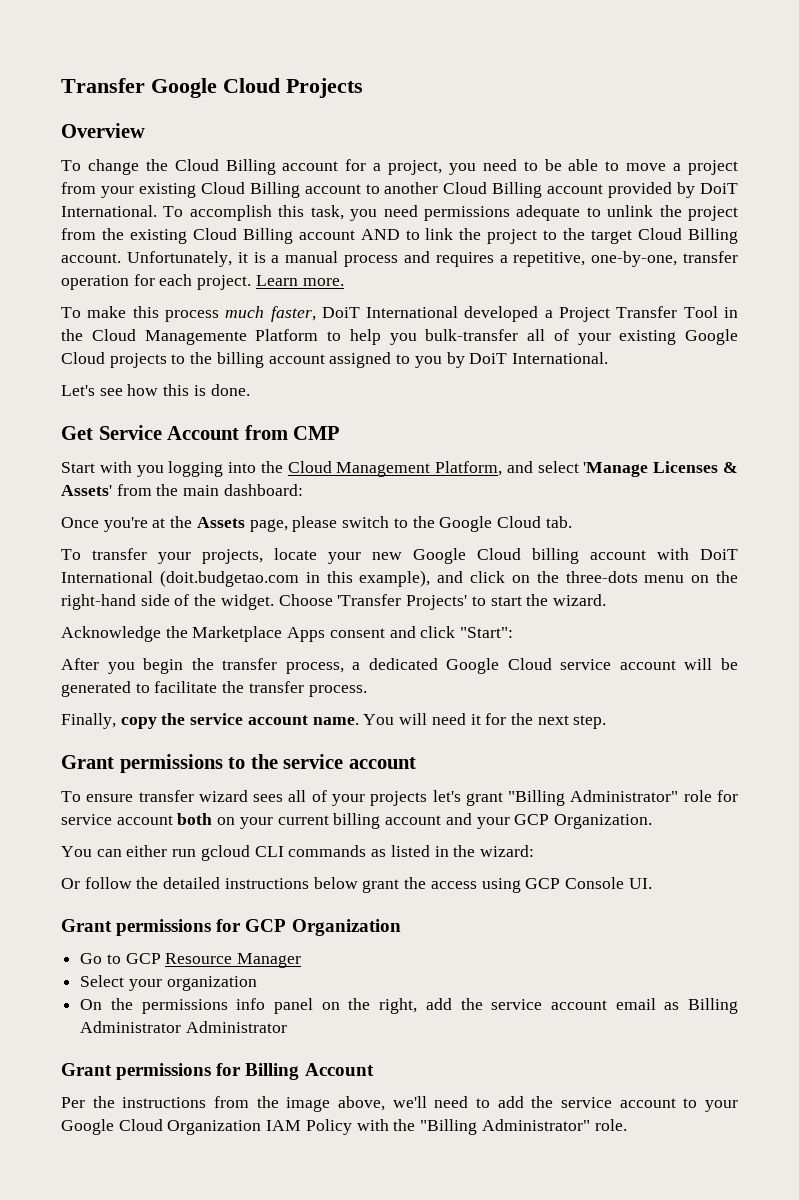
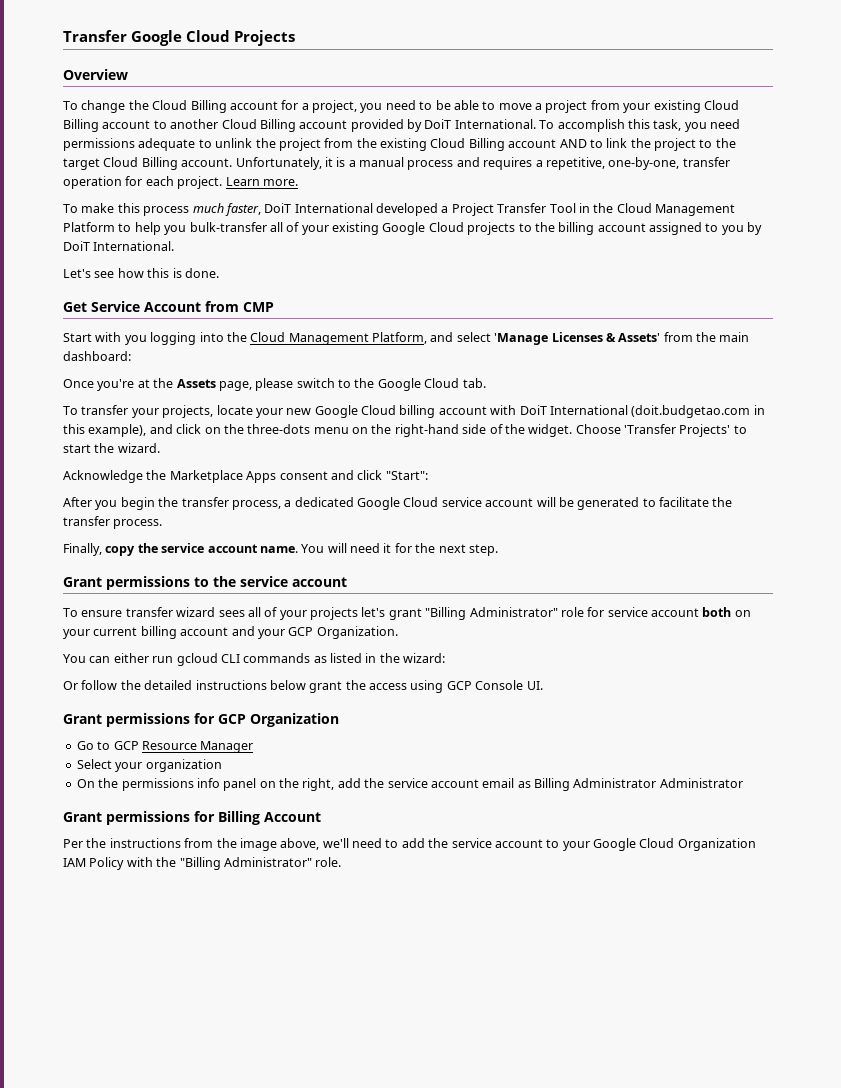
- To make this process much faster, DoiT International developed a Project Transfer Tool in the Cloud Managemente Platform to help you bulk-transfer all of your existing Google Cloud projects to the billing account assigned to you by DoiT International.
+ To make this process much faster, DoiT International developed a Project Transfer Tool in the Cloud Management Platform to help you bulk-transfer all of your existing Google Cloud projects to the billing account assigned to you by DoiT International.

